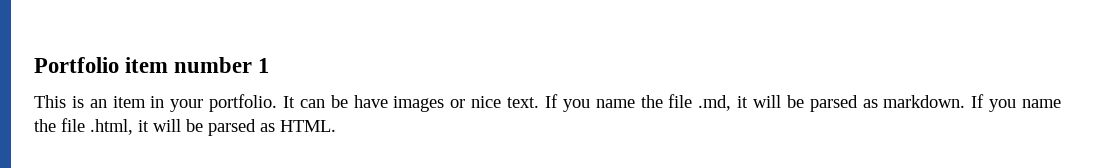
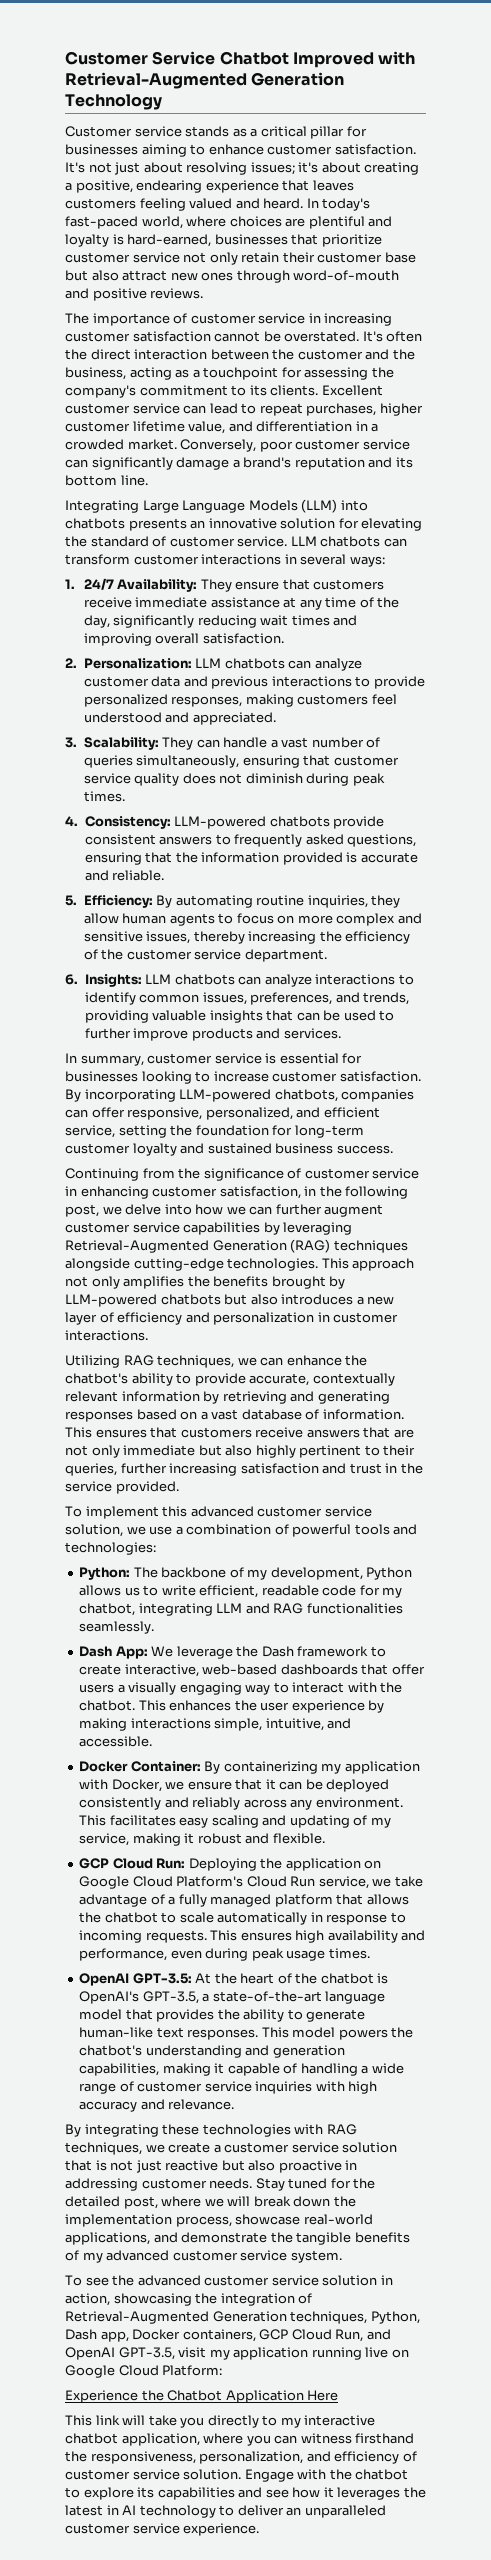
- Portfolio item number 1
- This is an item in your portfolio. It can be have images or nice text. If you name the file .md, it will be parsed as markdown. If you name the file .html, it will be parsed as HTML.
+ Customer Service Chatbot Improved with Retrieval-Augmented Generation Technology
+ Customer service stands as a critical pillar for businesses aiming to enhance customer satisfaction. It's not just about resolving issues; it's about creating a positive, endearing experience that leaves customers feeling valued and heard. In today's fast-paced world, where choices are plentiful and loyalty is hard-earned, businesses that prioritize customer service not only retain their customer base but also attract new ones through word-of-mouth and positive reviews.
+ The importance of customer service in increasing customer satisfaction cannot be overstated. It's often the direct interaction between the customer and the business, acting as a touchpoint for assessing the company's commitment to its clients. Excellent customer service can lead to repeat purchases, higher customer lifetime value, and differentiation in a crowded market. Conversely, poor customer service can significantly damage a brand's reputation and its bottom line.
+ Integrating Large Language Models (LLM) into chatbots presents an innovative solution for elevating the standard of customer service. LLM chatbots can transform customer interactions in several ways:
+ 1. 24/7 Availability: They ensure that customers receive immediate assistance at any time of the day, significantly reducing wait times and improving overall satisfaction.
+ 2. Personalization: LLM chatbots can analyze customer data and previous interactions to provide personalized responses, making customers feel understood and appreciated.
+ 3. Scalability: They can handle a vast number of queries simultaneously, ensuring that customer service quality does not diminish during peak times.
+ 4. Consistency: LLM-powered chatbots provide consistent answers to frequently asked questions, ensuring that the information provided is accurate and reliable.
+ 5. Efficiency: By automating routine inquiries, they allow human agents to focus on more complex and sensitive issues, thereby increasing the efficiency of the customer service department.
+ 6. Insights: LLM chatbots can analyze interactions to identify common issues, preferences, and trends, providing valuable insights that can be used to further improve products and services.
+ In summary, customer service is essential for businesses looking to increase customer satisfaction. By incorporating LLM-powered chatbots, companies can offer responsive, personalized, and efficient service, setting the foundation for long-term customer loyalty and sustained business success.
+ Continuing from the significance of customer service in enhancing customer satisfaction, in the following post, we delve into how we can further augment customer service capabilities by leveraging Retrieval-Augmented Generation (RAG) techniques alongside cutting-edge technologies. This approach not only amplifies the benefits brought by LLM-powered chatbots but also introduces a new layer of efficiency and personalization in customer interactions.
+ Utilizing RAG techniques, we can enhance the chatbot's ability to provide accurate, contextually relevant information by retrieving and generating responses based on a vast database of information. This ensures that customers receive answers that are not only immediate but also highly pertinent to their queries, further increasing satisfaction and trust in the service provided.
+ To implement this advanced customer service solution, we use a combination of powerful tools and technologies:
+ Python: The backbone of my development, Python allows us to write efficient, readable code for my chatbot, integrating LLM and RAG functionalities seamlessly.
+ Dash App: We leverage the Dash framework to create interactive, web-based dashboards that offer users a visually engaging way to interact with the chatbot. This enhances the user experience by making interactions simple, intuitive, and accessible.
+ Docker Container: By containerizing my application with Docker, we ensure that it can be deployed consistently and reliably across any environment. This facilitates easy scaling and updating of my service, making it robust and flexible.
+ GCP Cloud Run: Deploying the application on Google Cloud Platform's Cloud Run service, we take advantage of a fully managed platform that allows the chatbot to scale automatically in response to incoming requests. This ensures high availability and performance, even during peak usage times.
+ OpenAI GPT-3.5: At the heart of the chatbot is OpenAI's GPT-3.5, a state-of-the-art language model that provides the ability to generate human-like text responses. This model powers the chatbot's understanding and generation capabilities, making it capable of handling a wide range of customer service inquiries with high accuracy and relevance.
+ By integrating these technologies with RAG techniques, we create a customer service solution that is not just reactive but also proactive in addressing customer needs. Stay tuned for the detailed post, where we will break down the implementation process, showcase real-world applications, and demonstrate the tangible benefits of my advanced customer service system.
+ To see the advanced customer service solution in action, showcasing the integration of Retrieval-Augmented Generation techniques, Python, Dash app, Docker containers, GCP Cloud Run, and OpenAI GPT-3.5, visit my application running live on Google Cloud Platform:
+ Experience the Chatbot Application Here
+ This link will take you directly to my interactive chatbot application, where you can witness firsthand the responsiveness, personalization, and efficiency of customer service solution. Engage with the chatbot to explore its capabilities and see how it leverages the latest in AI technology to deliver an unparalleled customer service experience.

